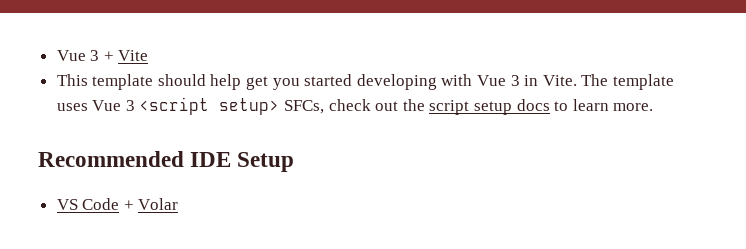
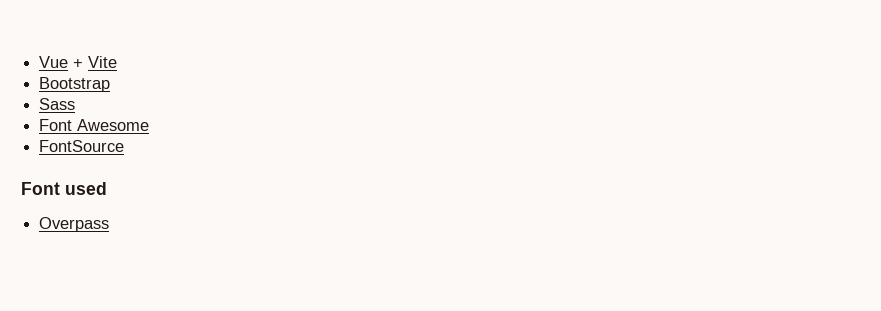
- Vue 3 + Vite
+ Vue + Vite
- This template should help get you started developing with Vue 3 in Vite. The template uses Vue 3 <script setup> SFCs, check out the script setup docs to learn more.
- Recommended IDE Setup
- VS Code + Volar
+ Bootstrap
+ Sass
+ Font Awesome
+ FontSource
+ Font used
+ Overpass

